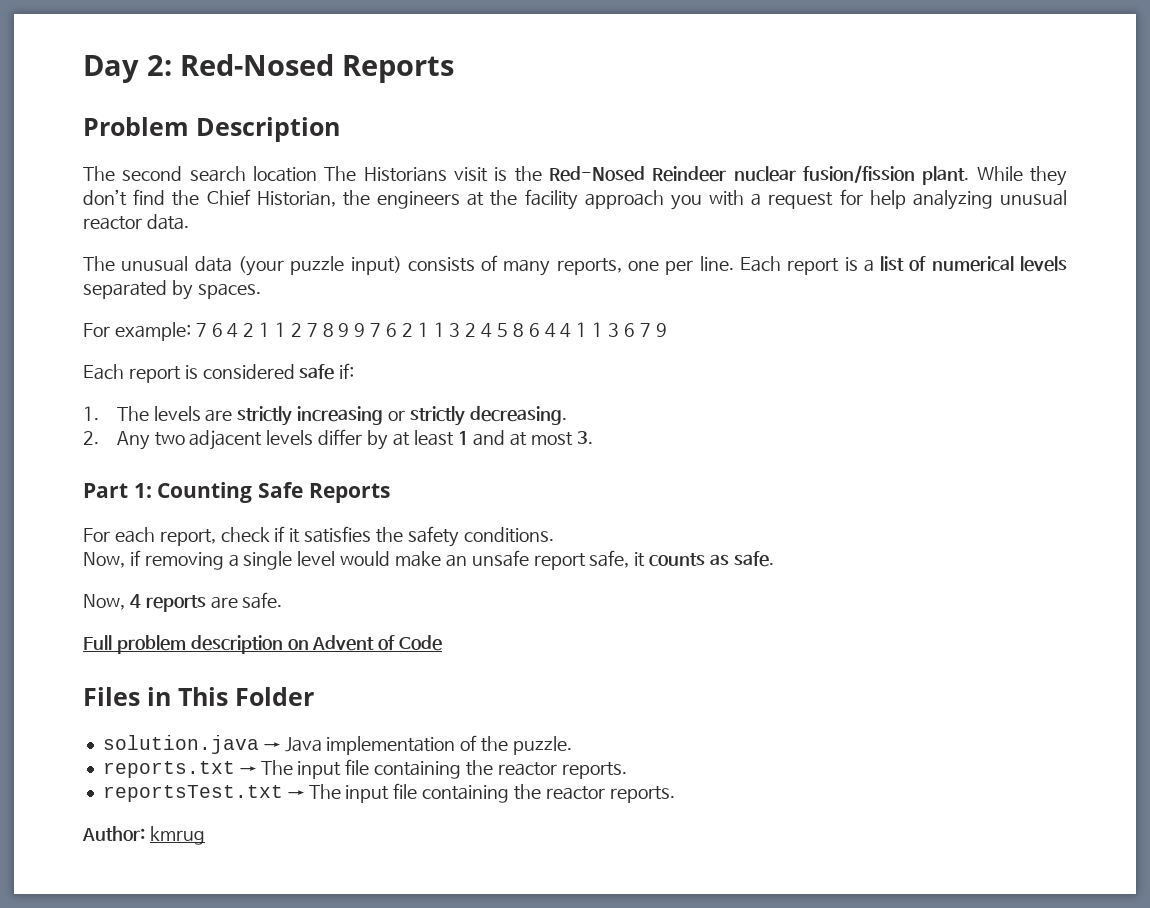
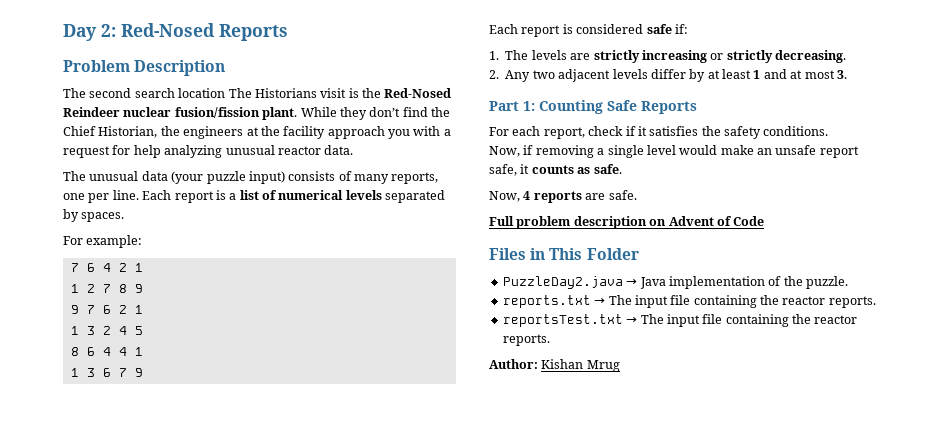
- For example: 7 6 4 2 1 1 2 7 8 9 9 7 6 2 1 1 3 2 4 5 8 6 4 4 1 1 3 6 7 9
+ For example:
+ 7 6 4 2 1
+ 1 2 7 8 9
+ 9 7 6 2 1
+ 1 3 2 4 5
+ 8 6 4 4 1
+ 1 3 6 7 9
- solution.java → Java implementation of the puzzle.
+ PuzzleDay2.java → Java implementation of the puzzle.
- Author: kmrug
+ Author: Kishan Mrug

